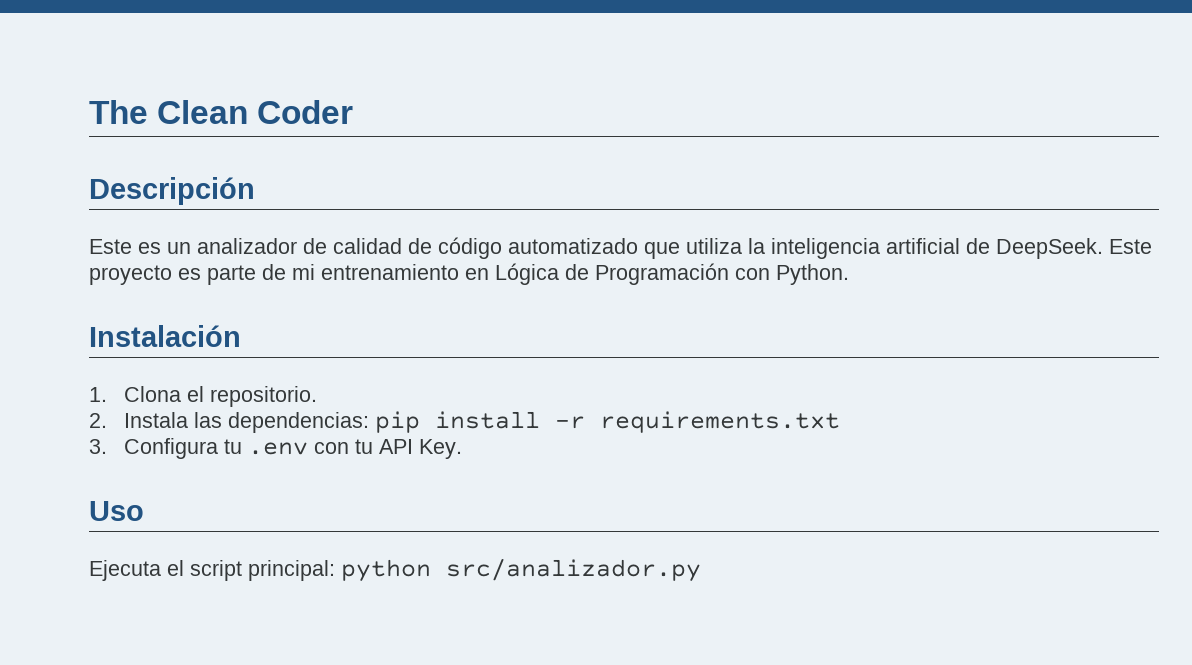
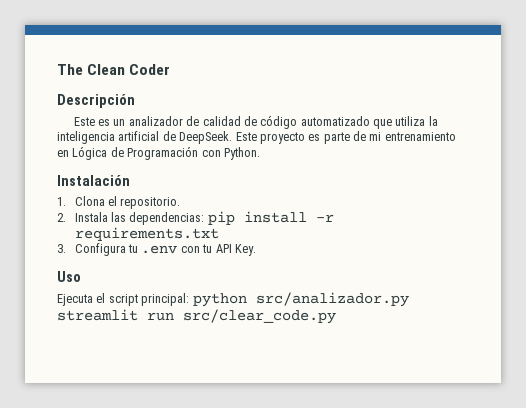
- Ejecuta el script principal: python src/analizador.py
+ Ejecuta el script principal: python src/analizador.py streamlit run src/clear_code.py

